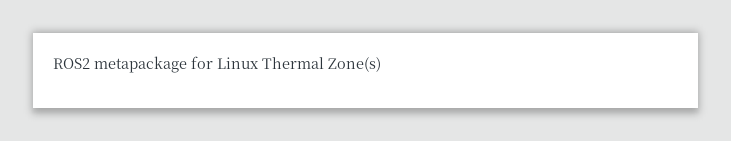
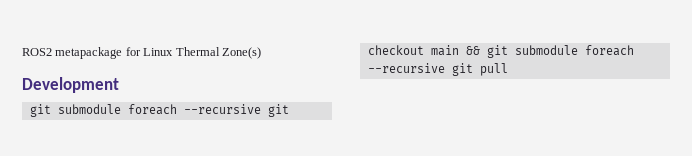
+ Development
+ git submodule foreach --recursive git checkout main && git submodule foreach --recursive git pull

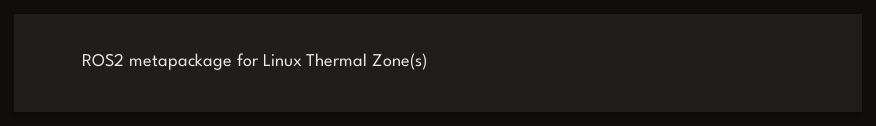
- Development
- git submodule foreach --recursive git checkout main && git submodule foreach --recursive git pull

